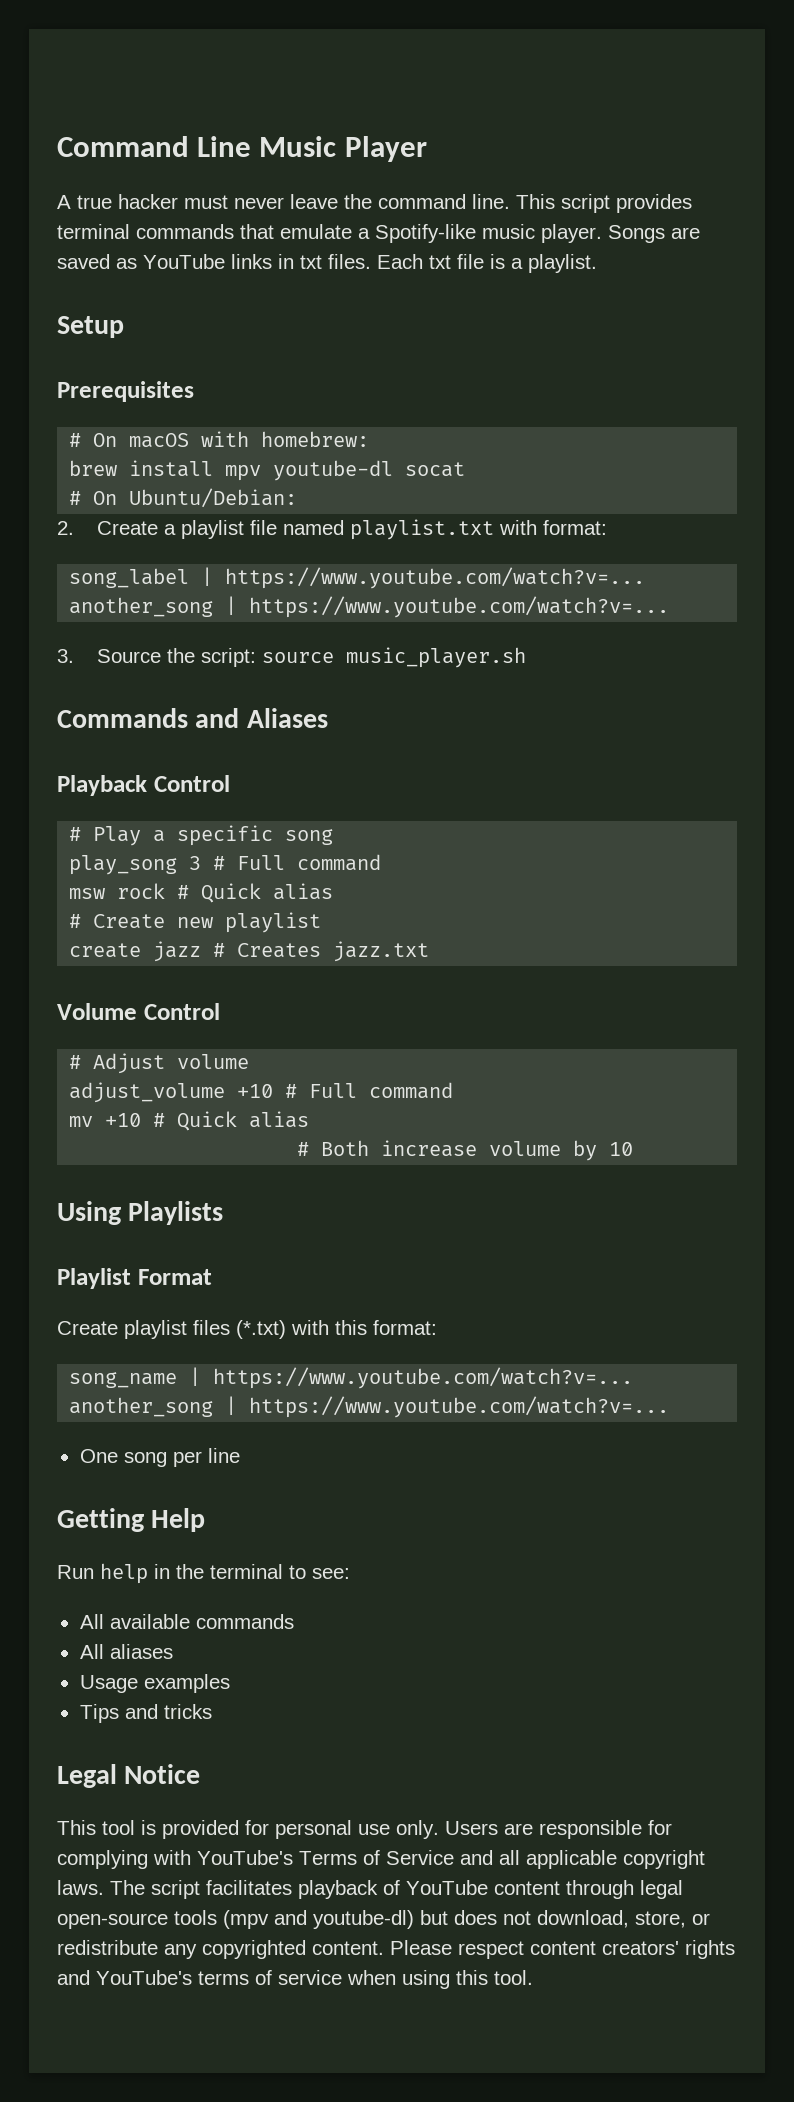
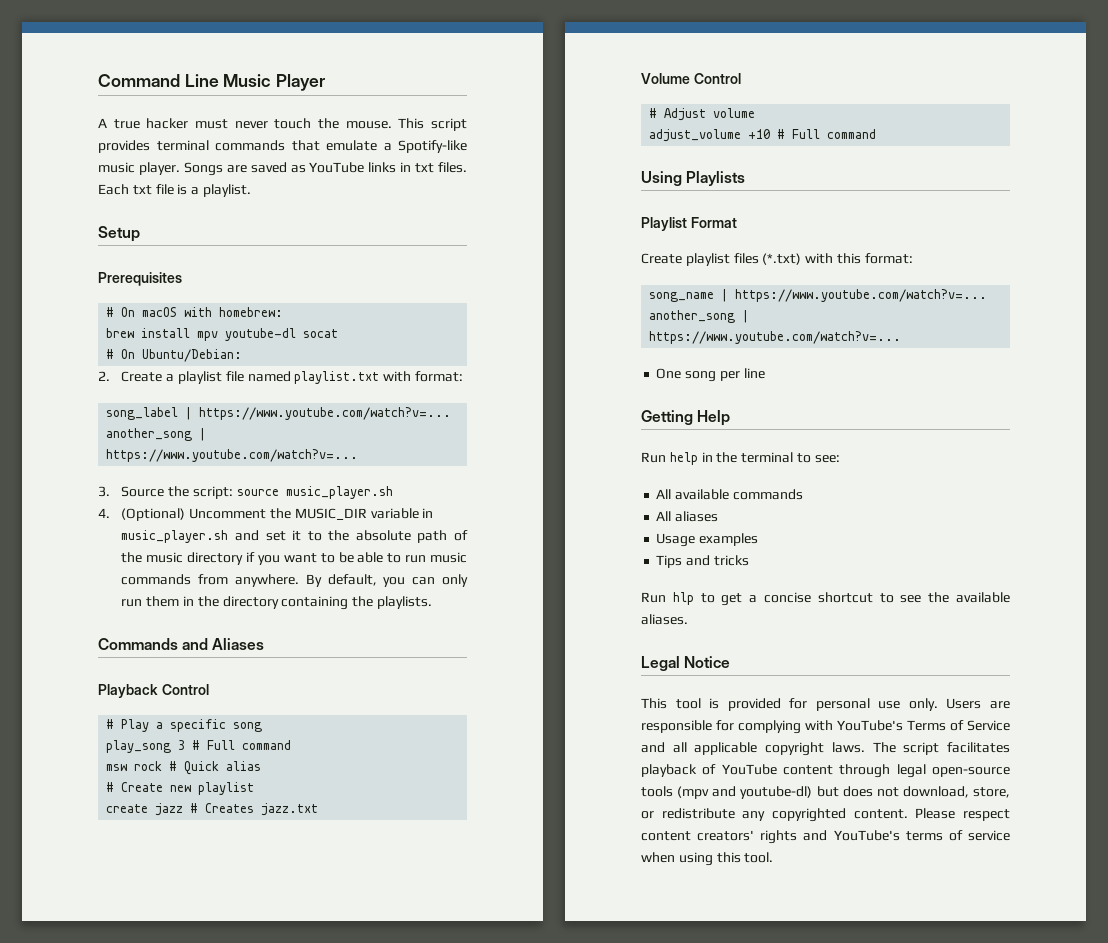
- A true hacker must never leave the command line.
+ A true hacker must never touch the mouse.
+ 4. (Optional) Uncomment the MUSIC_DIR variable in music_player.sh and set it to the absolute path of the music directory if you want to be able to run music commands from anywhere. By default, you can only run them in the directory containing the playlists.
- mv +10 # Quick alias
- # Both increase volume by 10
+ Run hlp to get a concise shortcut to see the available aliases.

